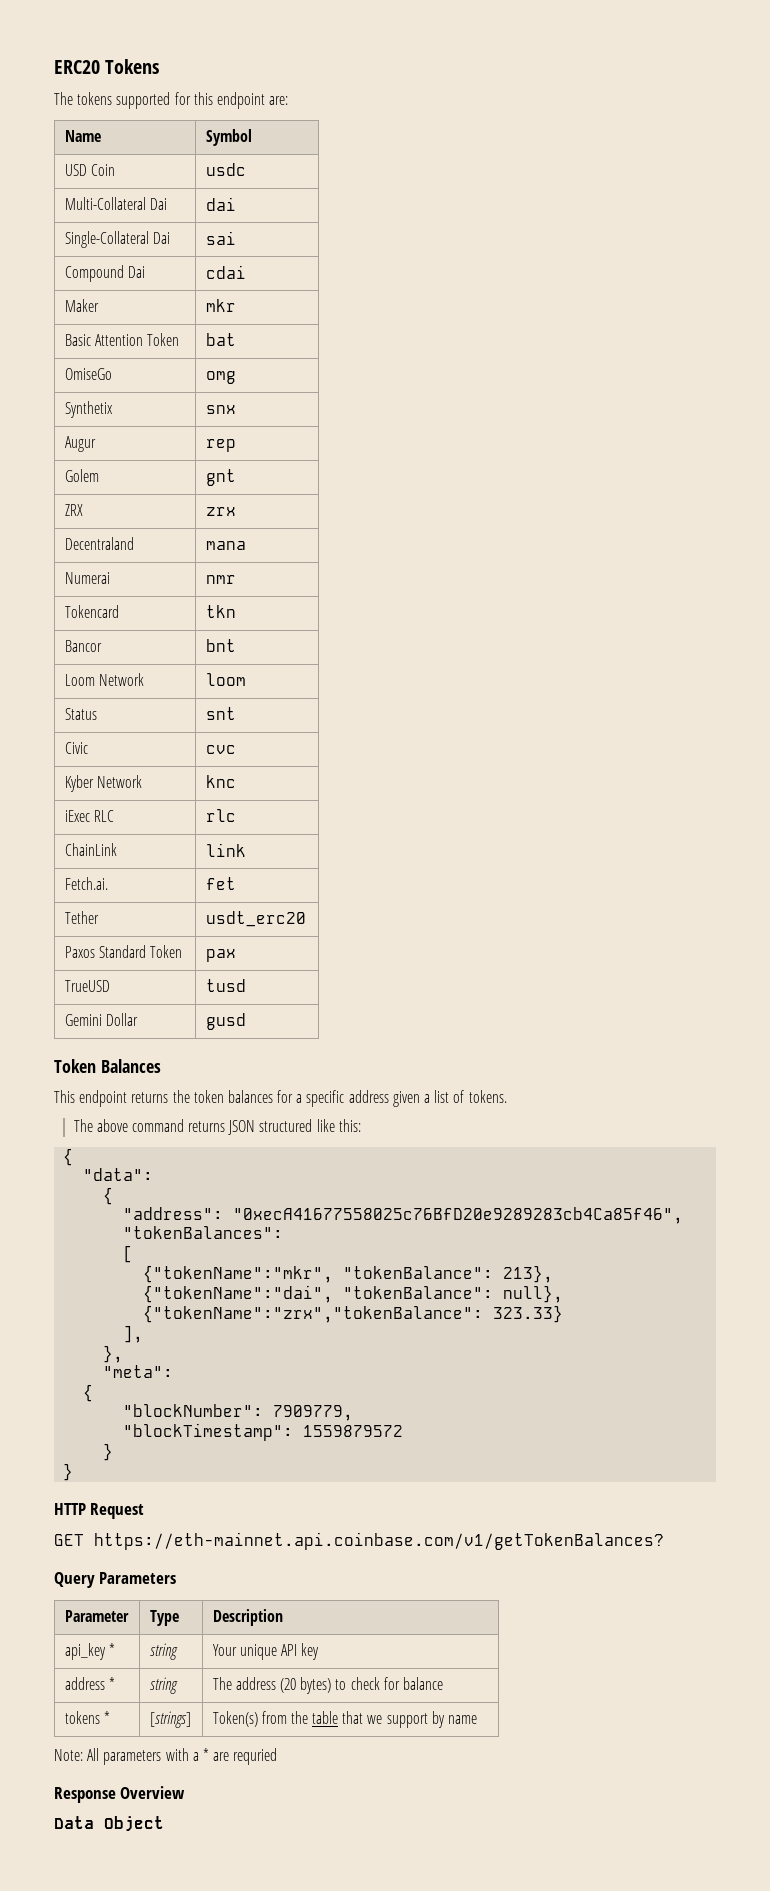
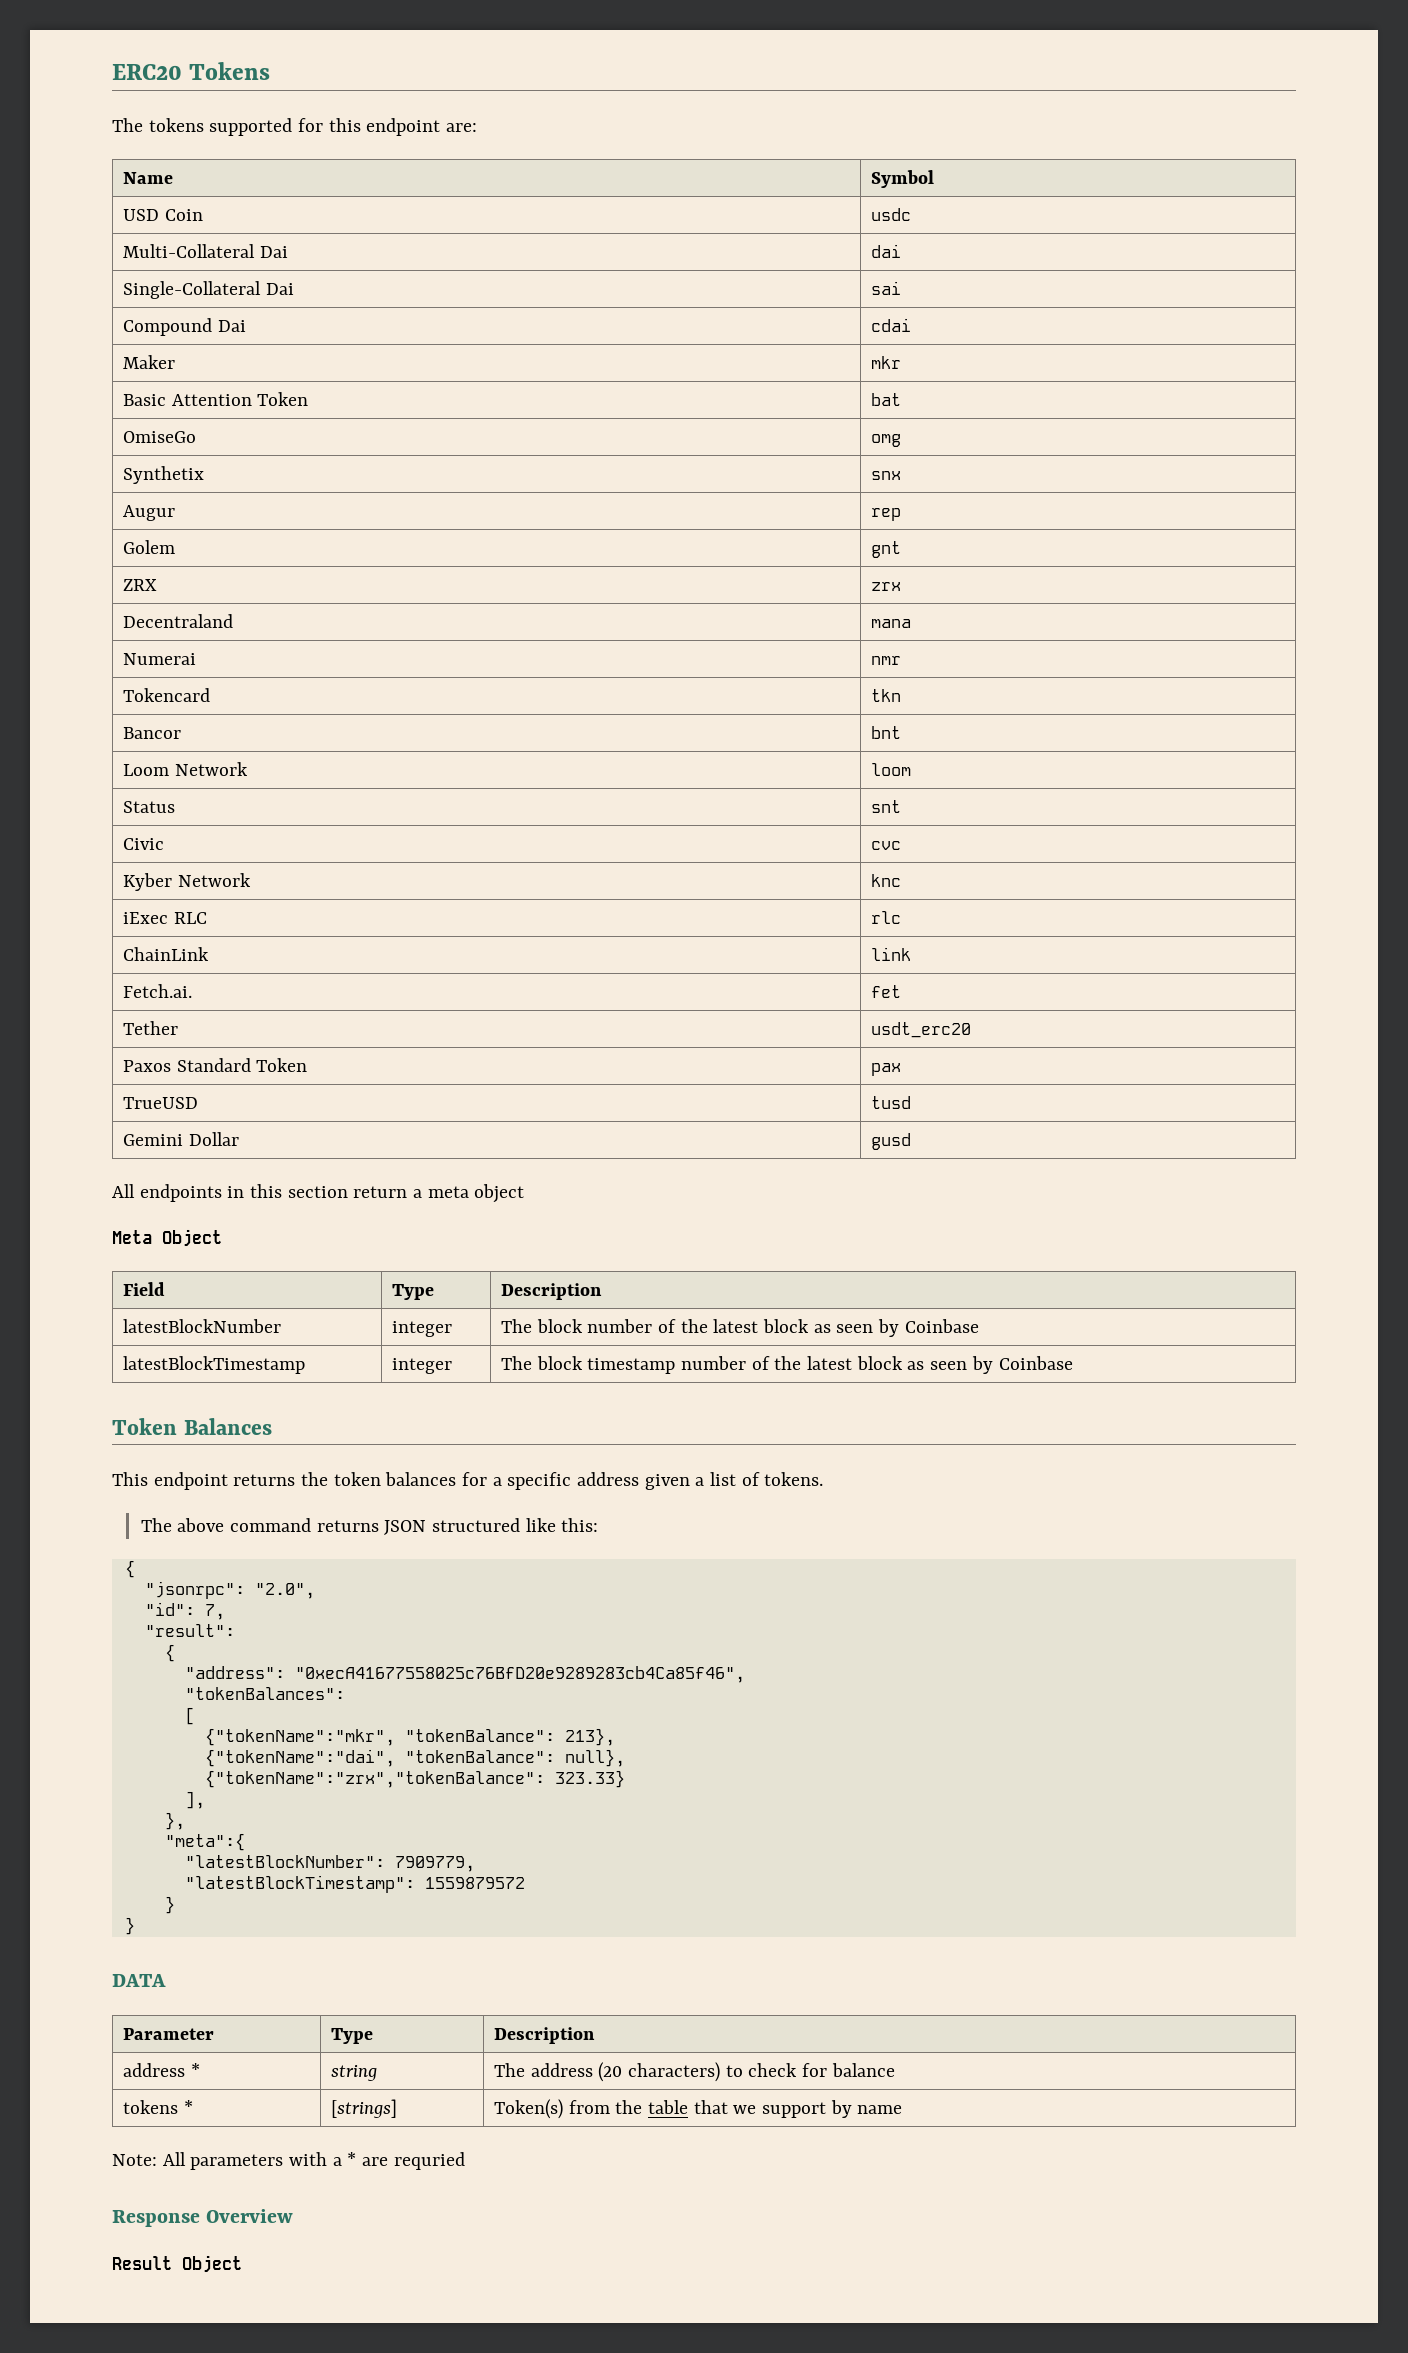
+ All endpoints in this section return a meta object
+ Meta Object
+ Field | Type | Description
+ latestBlockNumber | integer | The block number of the latest block as seen by Coinbase
+ latestBlockTimestamp | integer | The block timestamp number of the latest block as seen by Coinbase
- "data":
+ "jsonrpc": "2.0",
+ "id": 7,
+ "result":
- "meta":
- {
- "blockNumber": 7909779,
+ "meta":{
+ "latestBlockNumber": 7909779,
- "blockTimestamp": 1559879572
+ "latestBlockTimestamp": 1559879572
- HTTP Request
- GET https://eth-mainnet.api.coinbase.com/v1/getTokenBalances?
- Query Parameters
+ DATA
  Parameter | Type | Description
- api_key * | string | Your unique API key
- address * | string | The address (20 bytes) to check for balance
+ address * | string | The address (20 characters) to check for balance
- Data Object
+ Result Object

